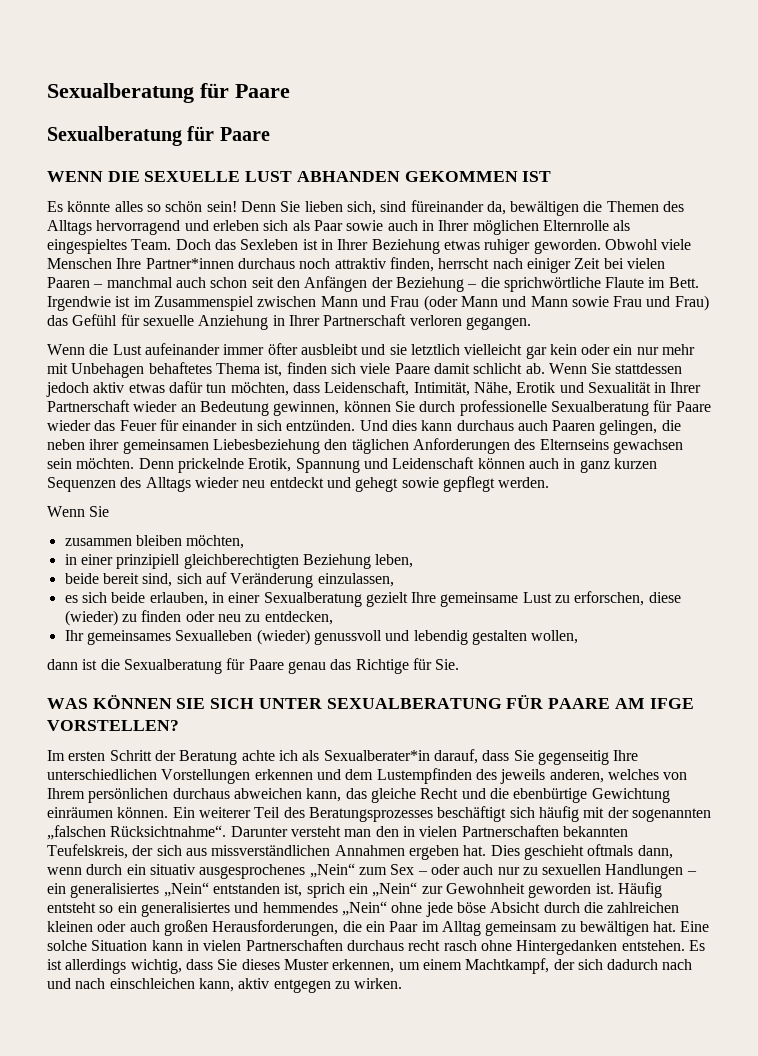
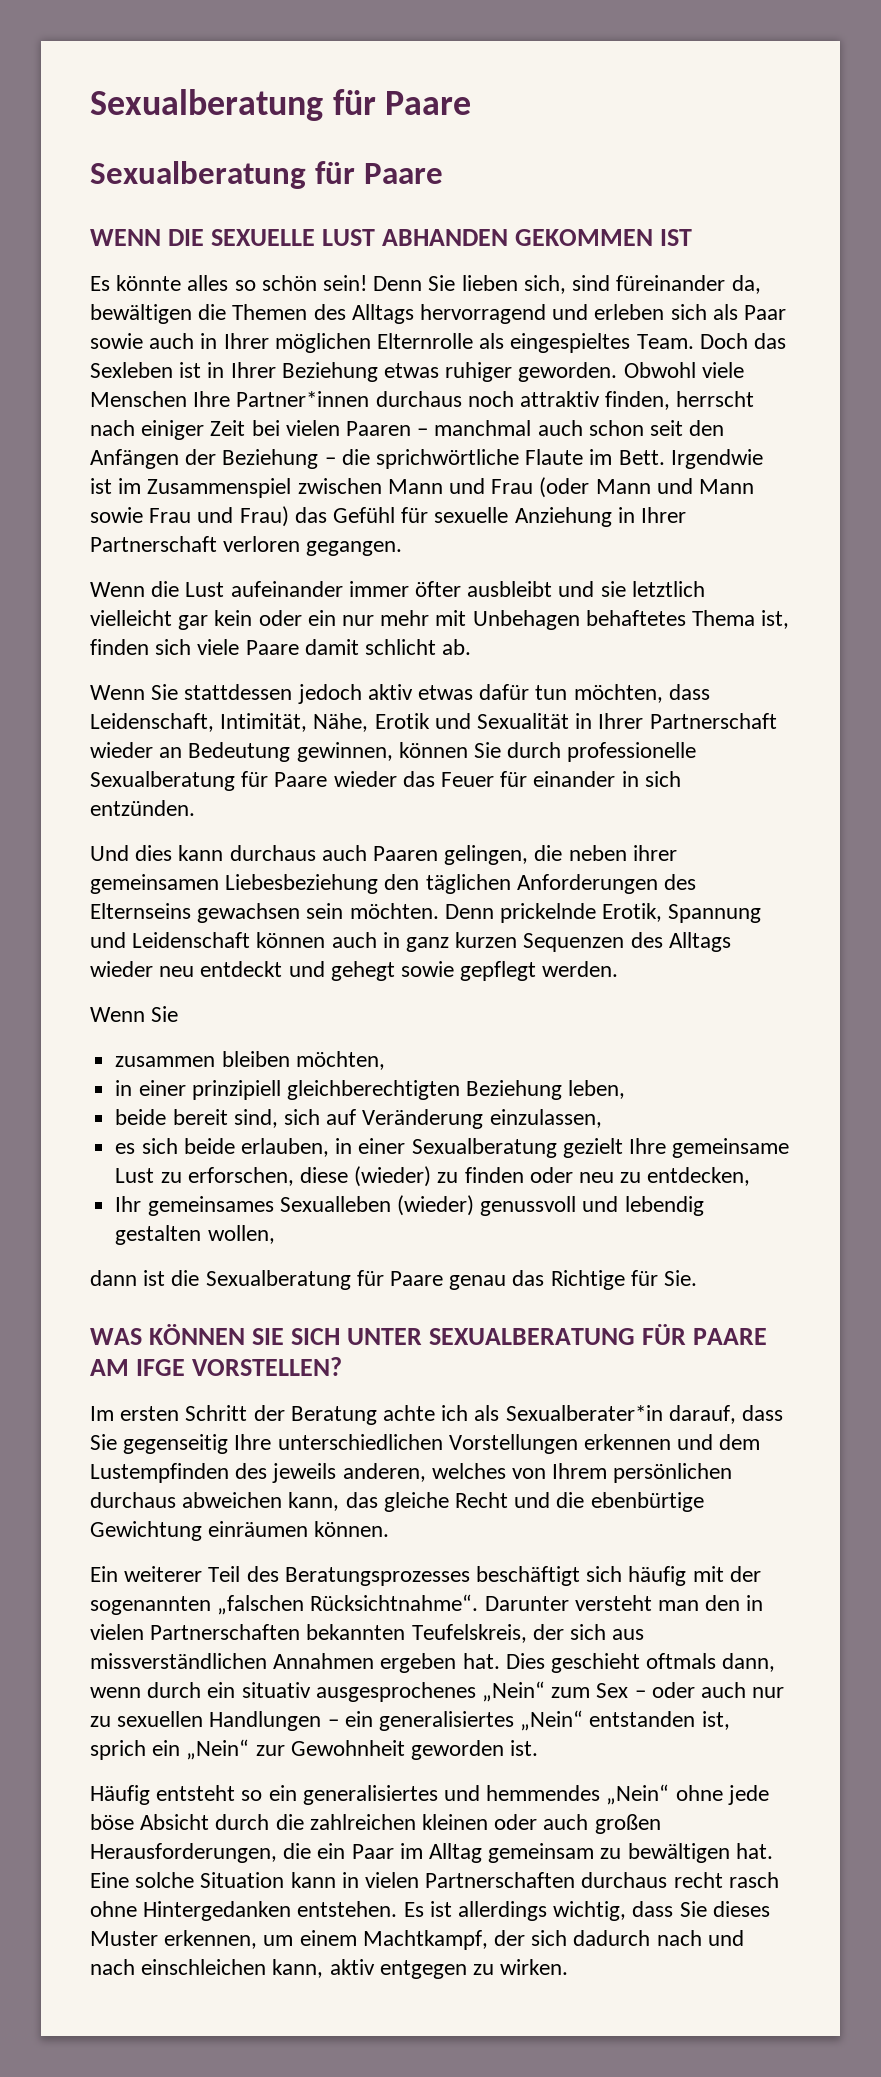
- Wenn die Lust aufeinander immer öfter ausbleibt und sie letztlich vielleicht gar kein oder ein nur mehr mit Unbehagen behaftetes Thema ist, finden sich viele Paare damit schlicht ab. Wenn Sie stattdessen jedoch aktiv etwas dafür tun möchten, dass Leidenschaft, Intimität, Nähe, Erotik und Sexualität in Ihrer Partnerschaft wieder an Bedeutung gewinnen, können Sie durch professionelle Sexualberatung für Paare wieder das Feuer für einander in sich entzünden. Und dies kann durchaus auch Paaren gelingen, die neben ihrer gemeinsamen Liebesbeziehung den täglichen Anforderungen des Elternseins gewachsen sein möchten.
+ Wenn die Lust aufeinander immer öfter ausbleibt und sie letztlich vielleicht gar kein oder ein nur mehr mit Unbehagen behaftetes Thema ist, finden sich viele Paare damit schlicht ab.
+ Wenn Sie stattdessen jedoch aktiv etwas dafür tun möchten, dass Leidenschaft, Intimität, Nähe, Erotik und Sexualität in Ihrer Partnerschaft wieder an Bedeutung gewinnen, können Sie durch professionelle Sexualberatung für Paare wieder das Feuer für einander in sich entzünden.
+ Und dies kann durchaus auch Paaren gelingen, die neben ihrer gemeinsamen Liebesbeziehung den täglichen Anforderungen des Elternseins gewachsen sein möchten.
- Im ersten Schritt der Beratung achte ich als Sexualberater*in darauf, dass Sie gegenseitig Ihre unterschiedlichen Vorstellungen erkennen und dem Lustempfinden des jeweils anderen, welches von Ihrem persönlichen durchaus abweichen kann, das gleiche Recht und die ebenbürtige Gewichtung einräumen können. Ein weiterer Teil des Beratungsprozesses beschäftigt sich häufig mit der sogenannten „falschen Rücksichtnahme“.
+ Im ersten Schritt der Beratung achte ich als Sexualberater*in darauf, dass Sie gegenseitig Ihre unterschiedlichen Vorstellungen erkennen und dem Lustempfinden des jeweils anderen, welches von Ihrem persönlichen durchaus abweichen kann, das gleiche Recht und die ebenbürtige Gewichtung einräumen können.
+ Ein weiterer Teil des Beratungsprozesses beschäftigt sich häufig mit der sogenannten „falschen Rücksichtnahme“.
- Dies geschieht oftmals dann, wenn durch ein situativ ausgesprochenes „Nein“ zum Sex – oder auch nur zu sexuellen Handlungen – ein generalisiertes „Nein“ entstanden ist, sprich ein „Nein“ zur Gewohnheit geworden ist. Häufig entsteht so ein generalisiertes und hemmendes „Nein“ ohne jede böse Absicht durch die zahlreichen kleinen oder auch großen Herausforderungen, die ein Paar im Alltag gemeinsam zu bewältigen hat.
+ Dies geschieht oftmals dann, wenn durch ein situativ ausgesprochenes „Nein“ zum Sex – oder auch nur zu sexuellen Handlungen – ein generalisiertes „Nein“ entstanden ist, sprich ein „Nein“ zur Gewohnheit geworden ist.
+ Häufig entsteht so ein generalisiertes und hemmendes „Nein“ ohne jede böse Absicht durch die zahlreichen kleinen oder auch großen Herausforderungen, die ein Paar im Alltag gemeinsam zu bewältigen hat.

